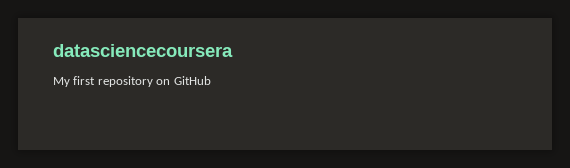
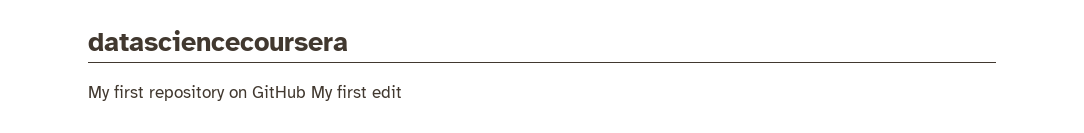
- My first repository on GitHub
+ My first repository on GitHub My first edit

